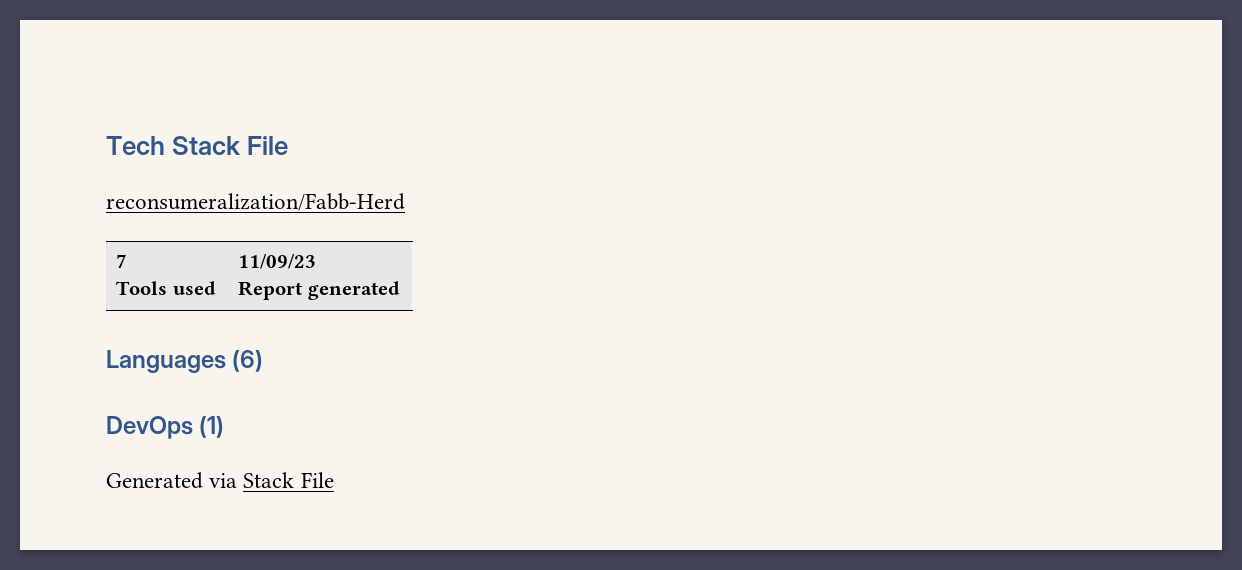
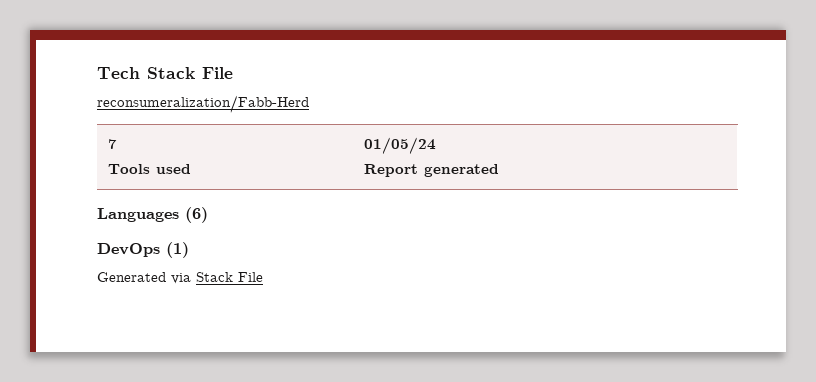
  7
- Tools used | 11/09/23
+ Tools used | 01/05/24

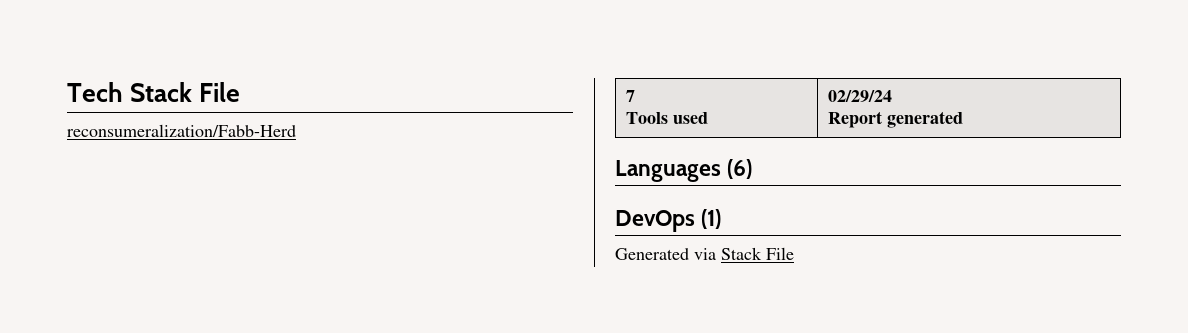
  7
- Tools used | 01/05/24
+ Tools used | 02/29/24

